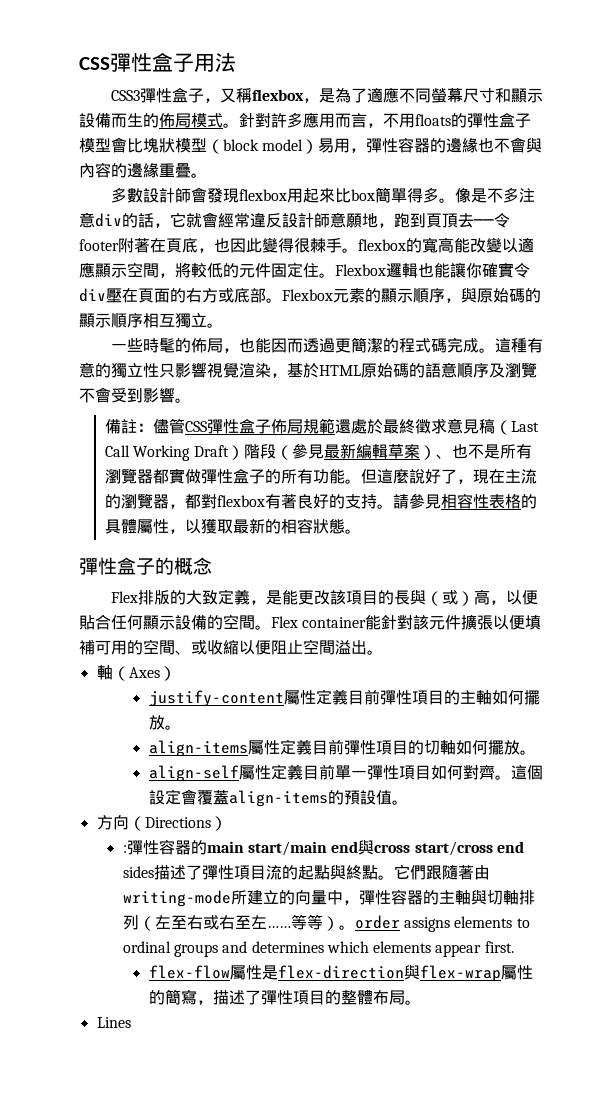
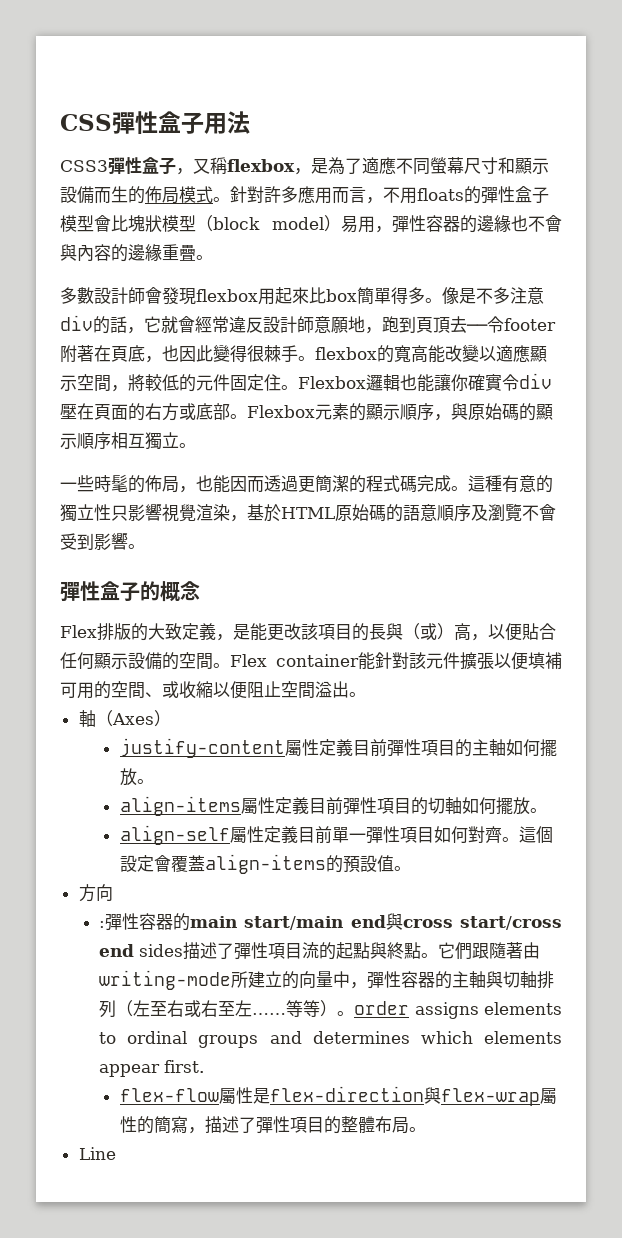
- 備註：儘管CSS彈性盒子佈局規範還處於最終徵求意見稿（Last Call Working Draft）階段（參見最新編輯草案）、也不是所有瀏覽器都實做彈性盒子的所有功能。但這麼說好了，現在主流的瀏覽器，都對flexbox有著良好的支持。請參見相容性表格的具體屬性，以獲取最新的相容狀態。
- 方向（Directions）
+ 方向
- Lines
+ Line

